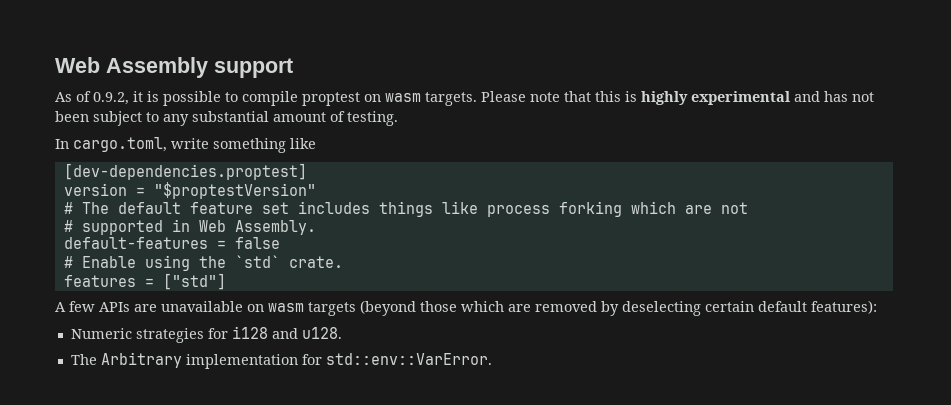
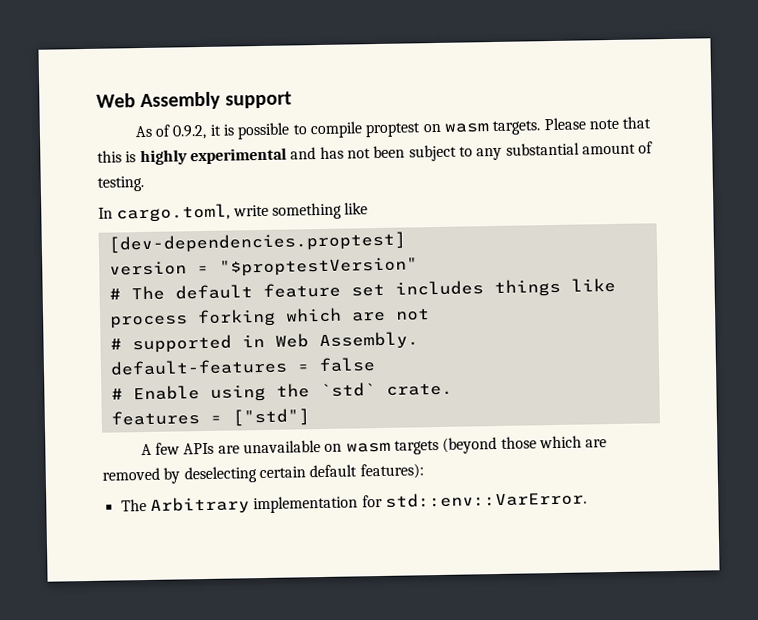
- Numeric strategies for i128 and u128.

